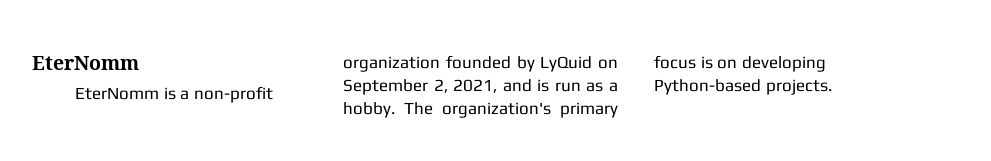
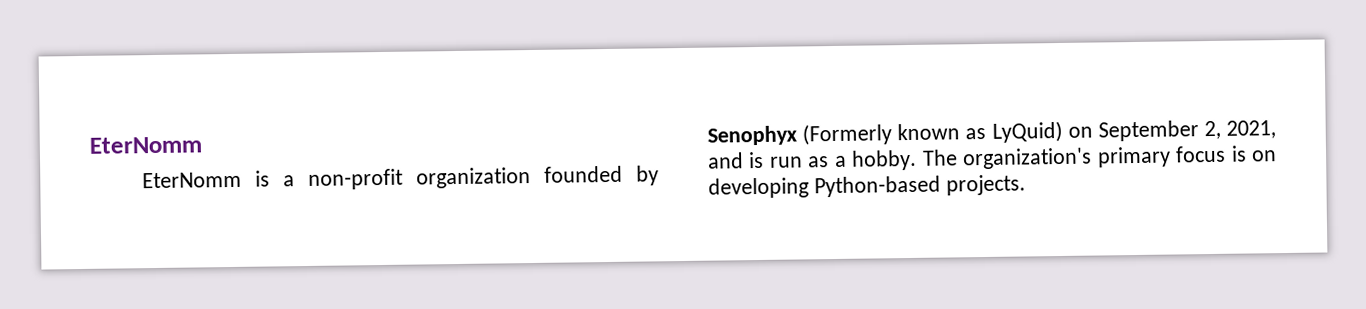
- EterNomm is a non-profit organization founded by LyQuid on September 2, 2021, and is run as a hobby.
+ EterNomm is a non-profit organization founded by Senophyx (Formerly known as LyQuid) on September 2, 2021, and is run as a hobby.

